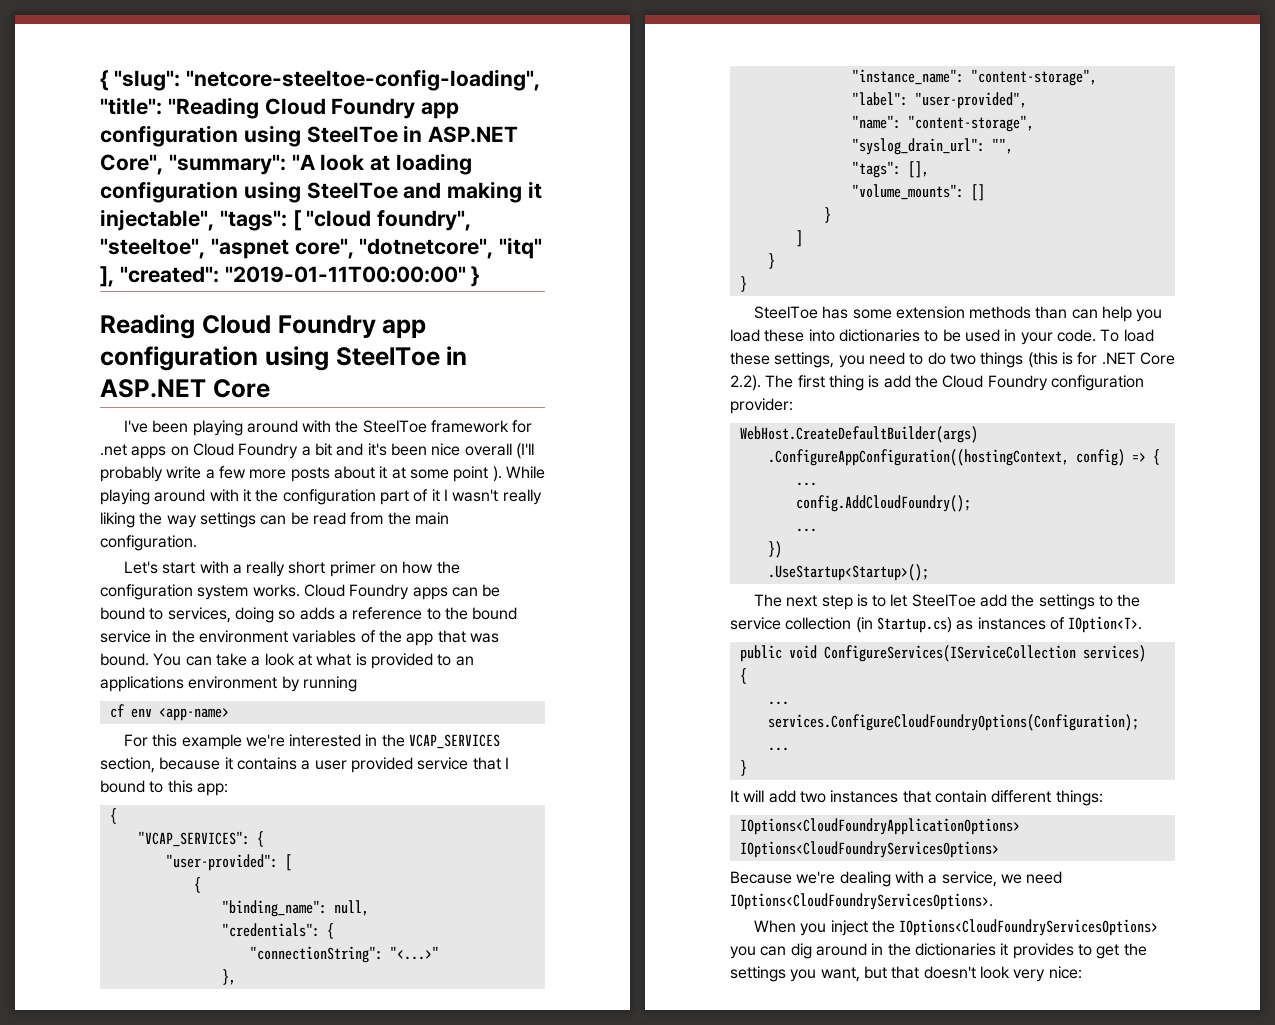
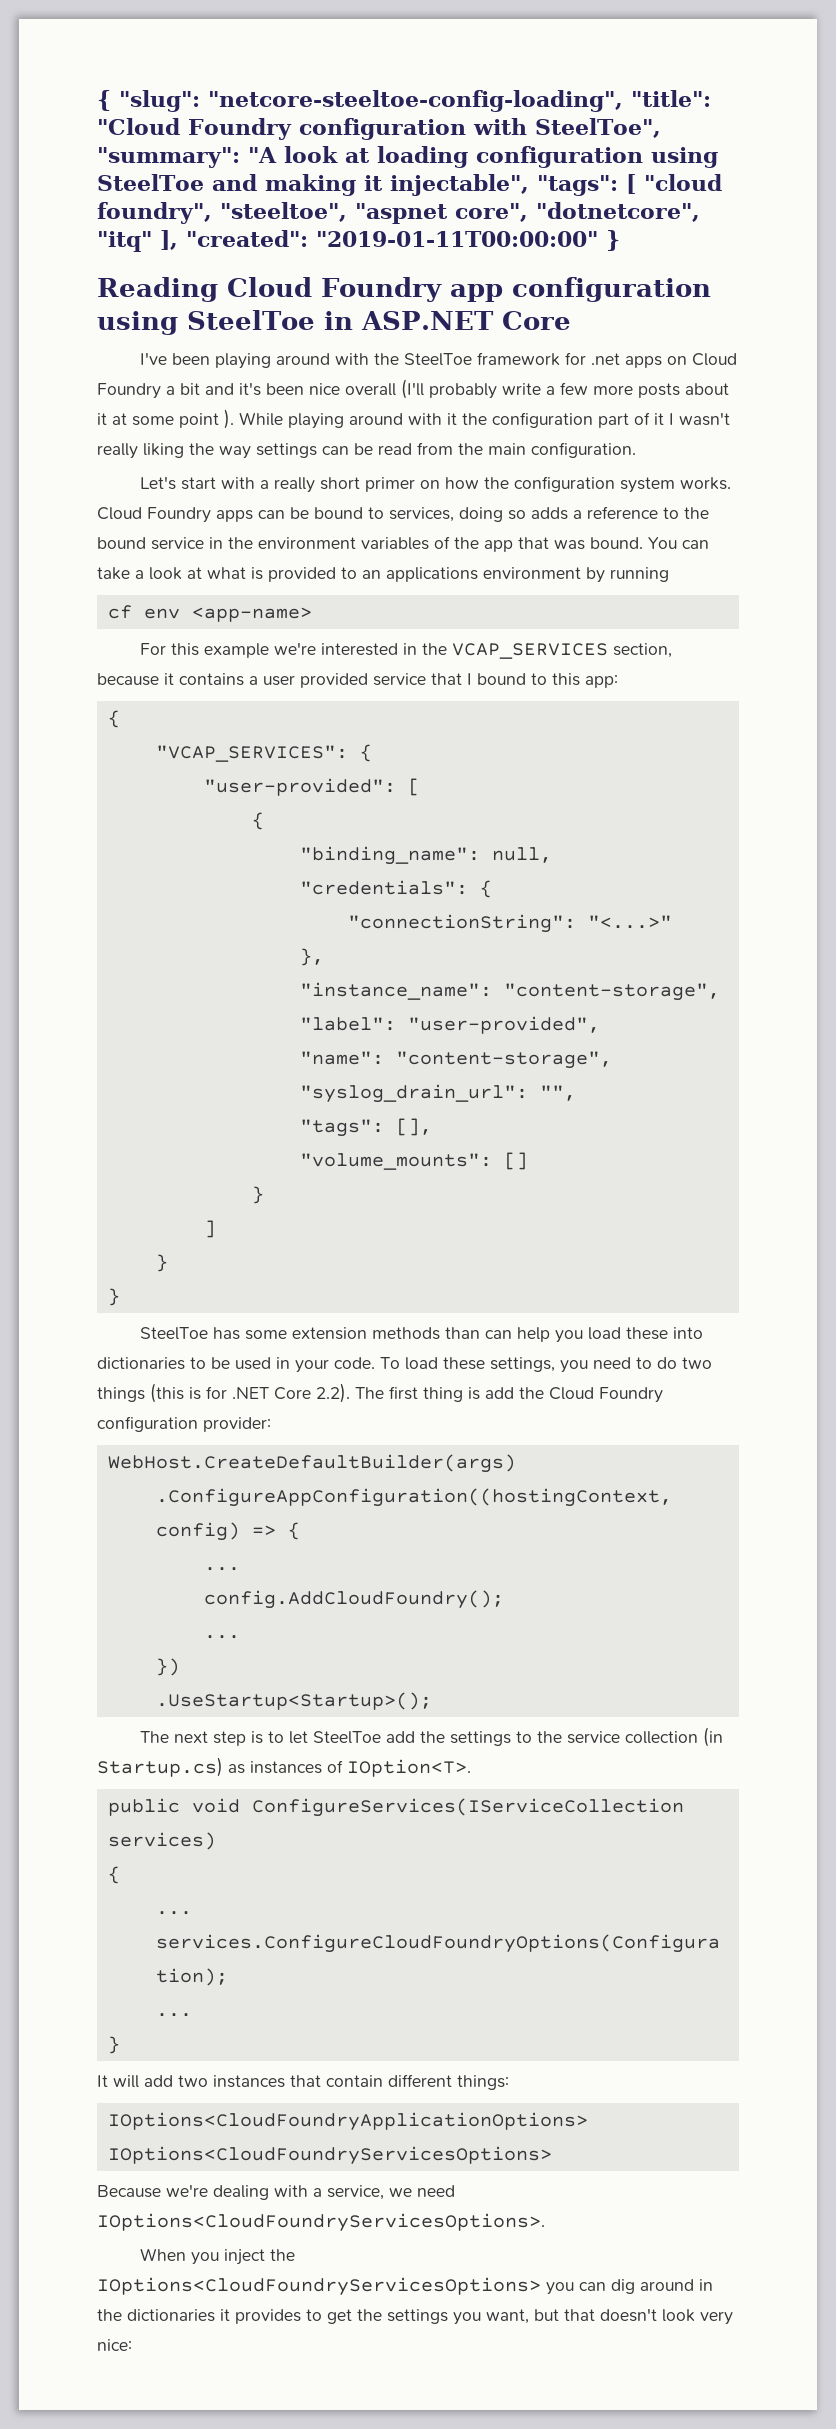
- { "slug": "netcore-steeltoe-config-loading", "title": "Reading Cloud Foundry app configuration using SteelToe in ASP.NET Core", "summary": "A look at loading configuration using SteelToe and making it injectable", "tags": [ "cloud foundry", "steeltoe", "aspnet core", "dotnetcore", "itq" ], "created": "2019-01-11T00:00:00" }
+ { "slug": "netcore-steeltoe-config-loading", "title": "Cloud Foundry configuration with SteelToe", "summary": "A look at loading configuration using SteelToe and making it injectable", "tags": [ "cloud foundry", "steeltoe", "aspnet core", "dotnetcore", "itq" ], "created": "2019-01-11T00:00:00" }

